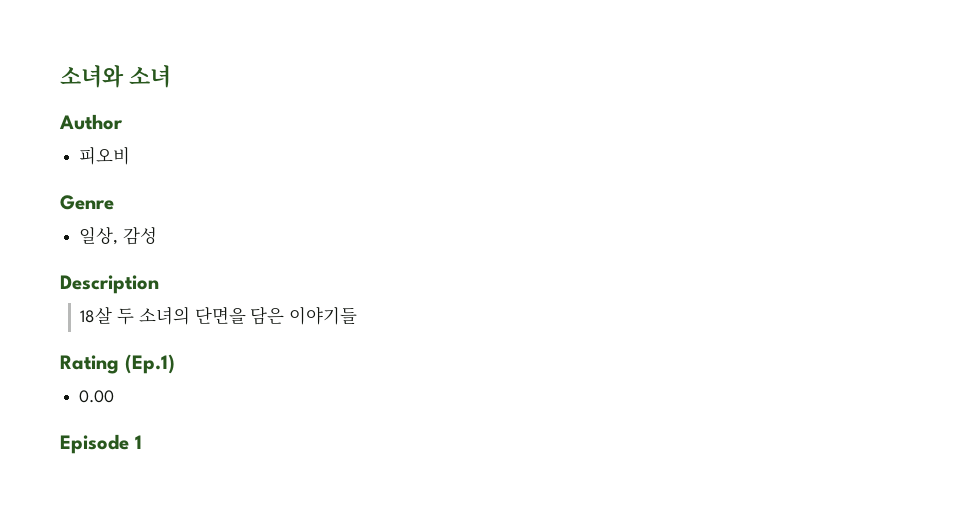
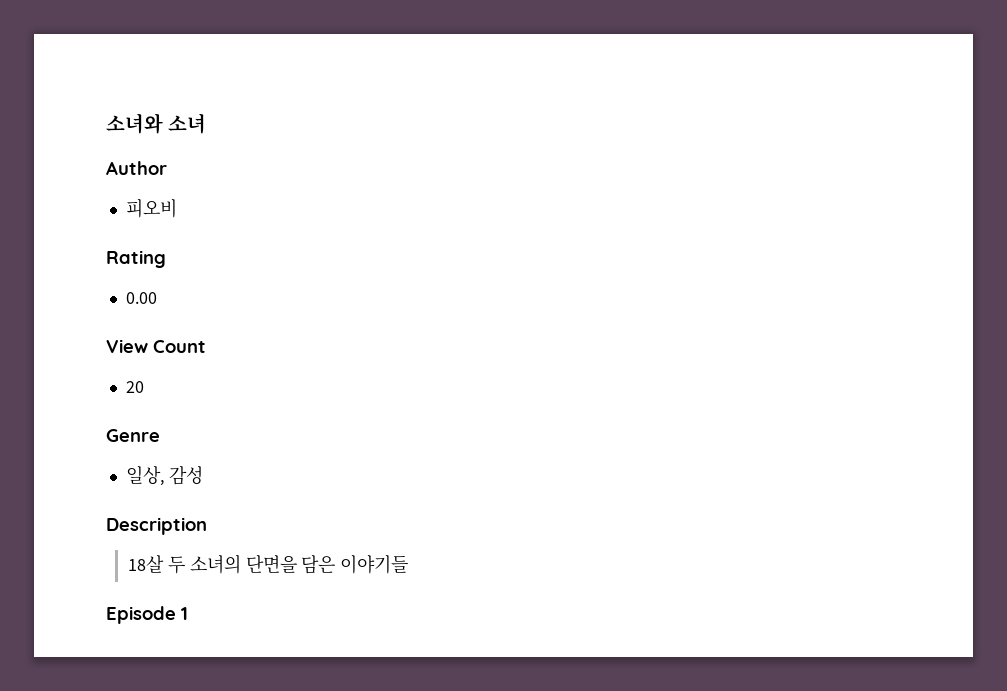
+ Rating
+ 0.00
+ View Count
+ 20
- Rating (Ep.1)
- 0.00

